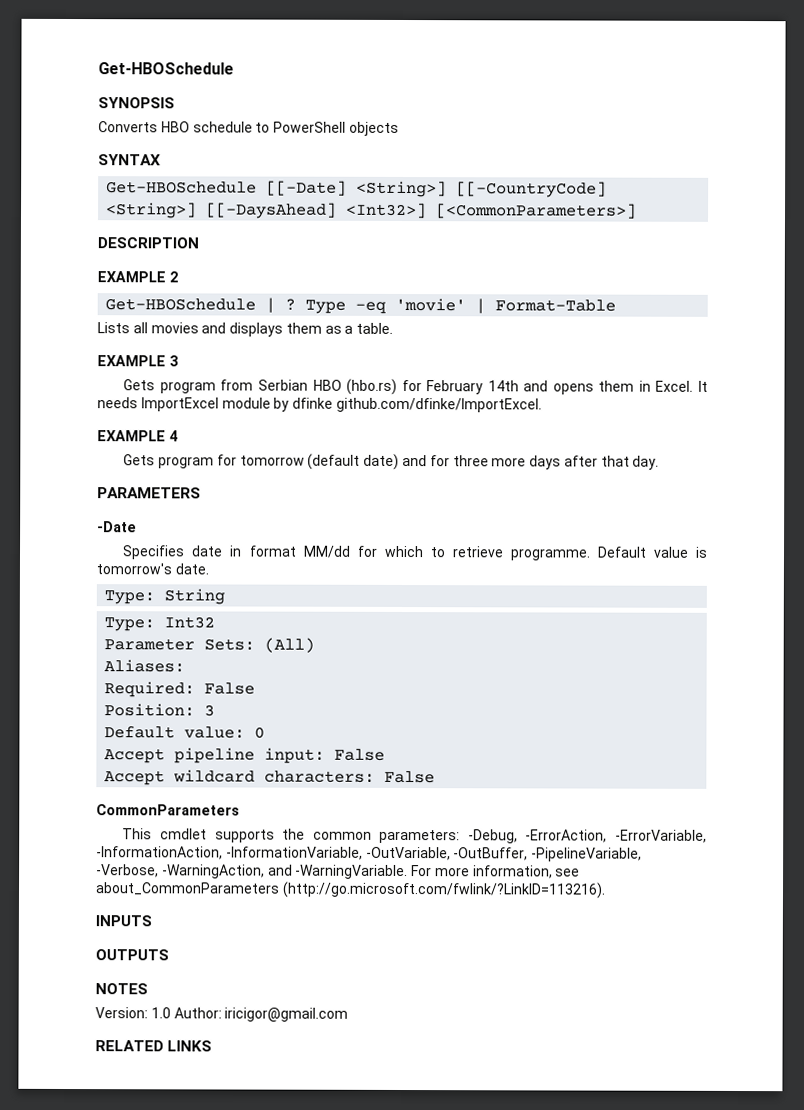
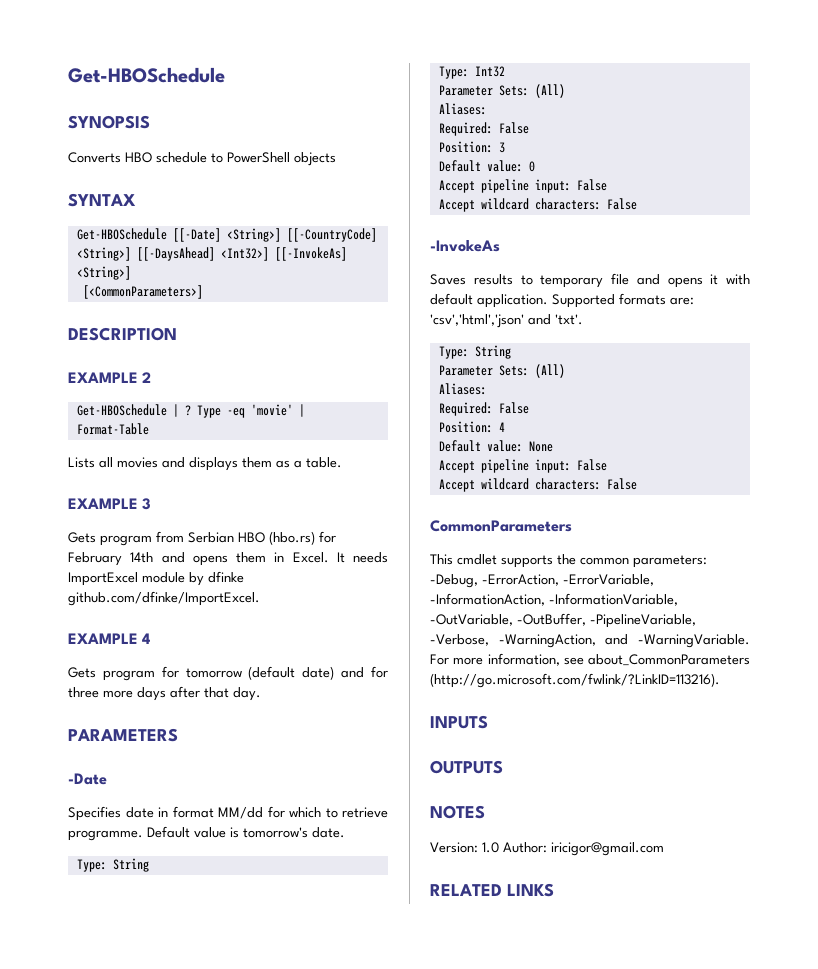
- Get-HBOSchedule [[-Date] <String>] [[-CountryCode] <String>] [[-DaysAhead] <Int32>] [<CommonParameters>]
+ Get-HBOSchedule [[-Date] <String>] [[-CountryCode] <String>] [[-DaysAhead] <Int32>] [[-InvokeAs] <String>]
+ [<CommonParameters>]
+ -InvokeAs
+ Saves results to temporary file and opens it with default application. Supported formats are: 'csv','html','json' and 'txt'.
+ Type: String
+ Parameter Sets: (All)
+ Aliases:
+ Required: False
+ Position: 4
+ Default value: None
+ Accept pipeline input: False
+ Accept wildcard characters: False

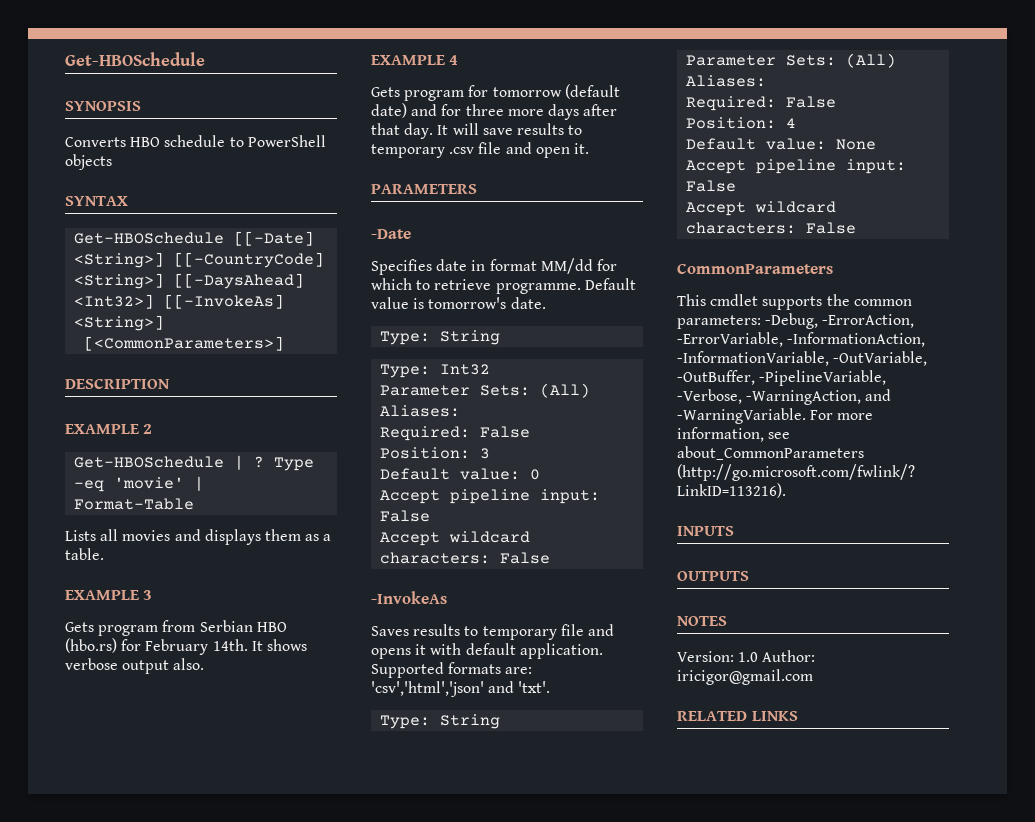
- Gets program from Serbian HBO (hbo.rs) for February 14th and opens them in Excel. It needs ImportExcel module by dfinke github.com/dfinke/ImportExcel.
+ Gets program from Serbian HBO (hbo.rs) for February 14th. It shows verbose output also.
+ It will save results to temporary .csv file and open it.

